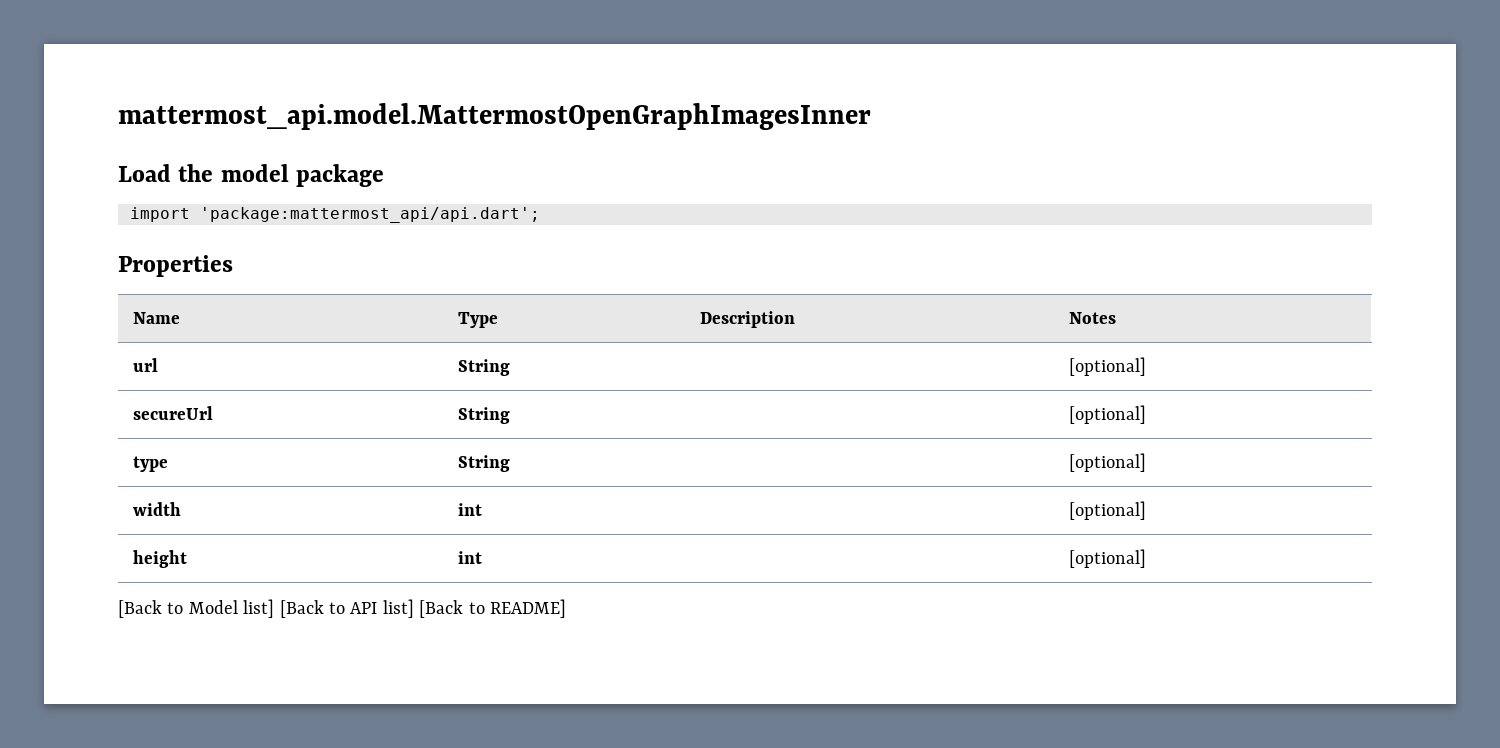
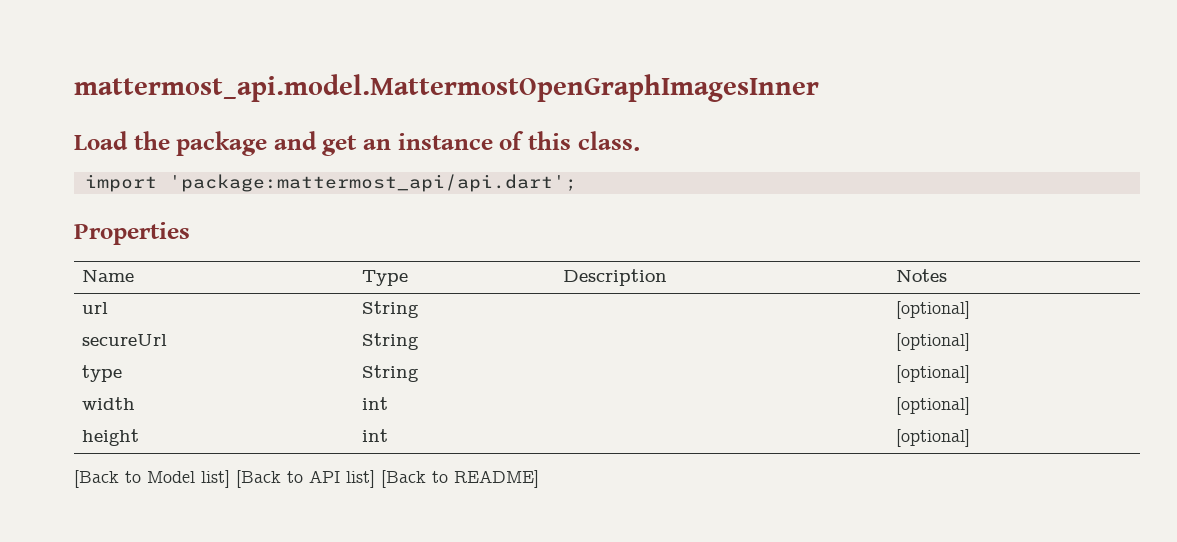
- Load the model package
+ Load the package and get an instance of this class.

